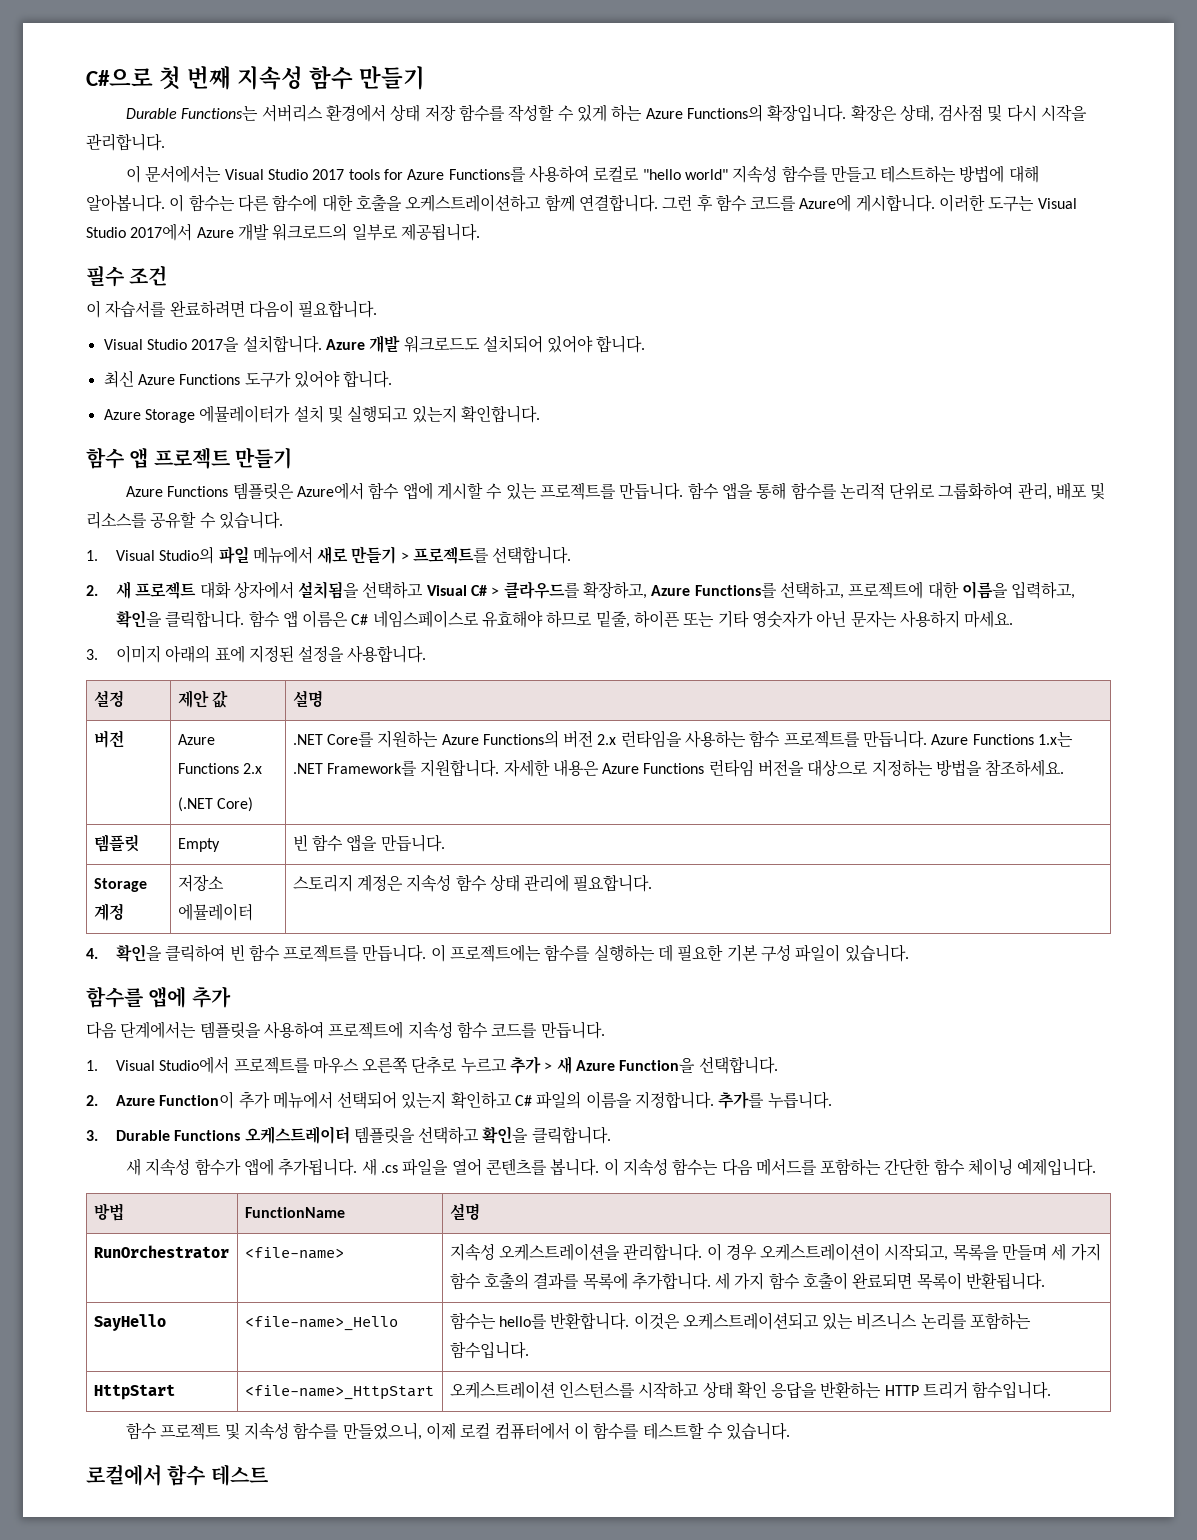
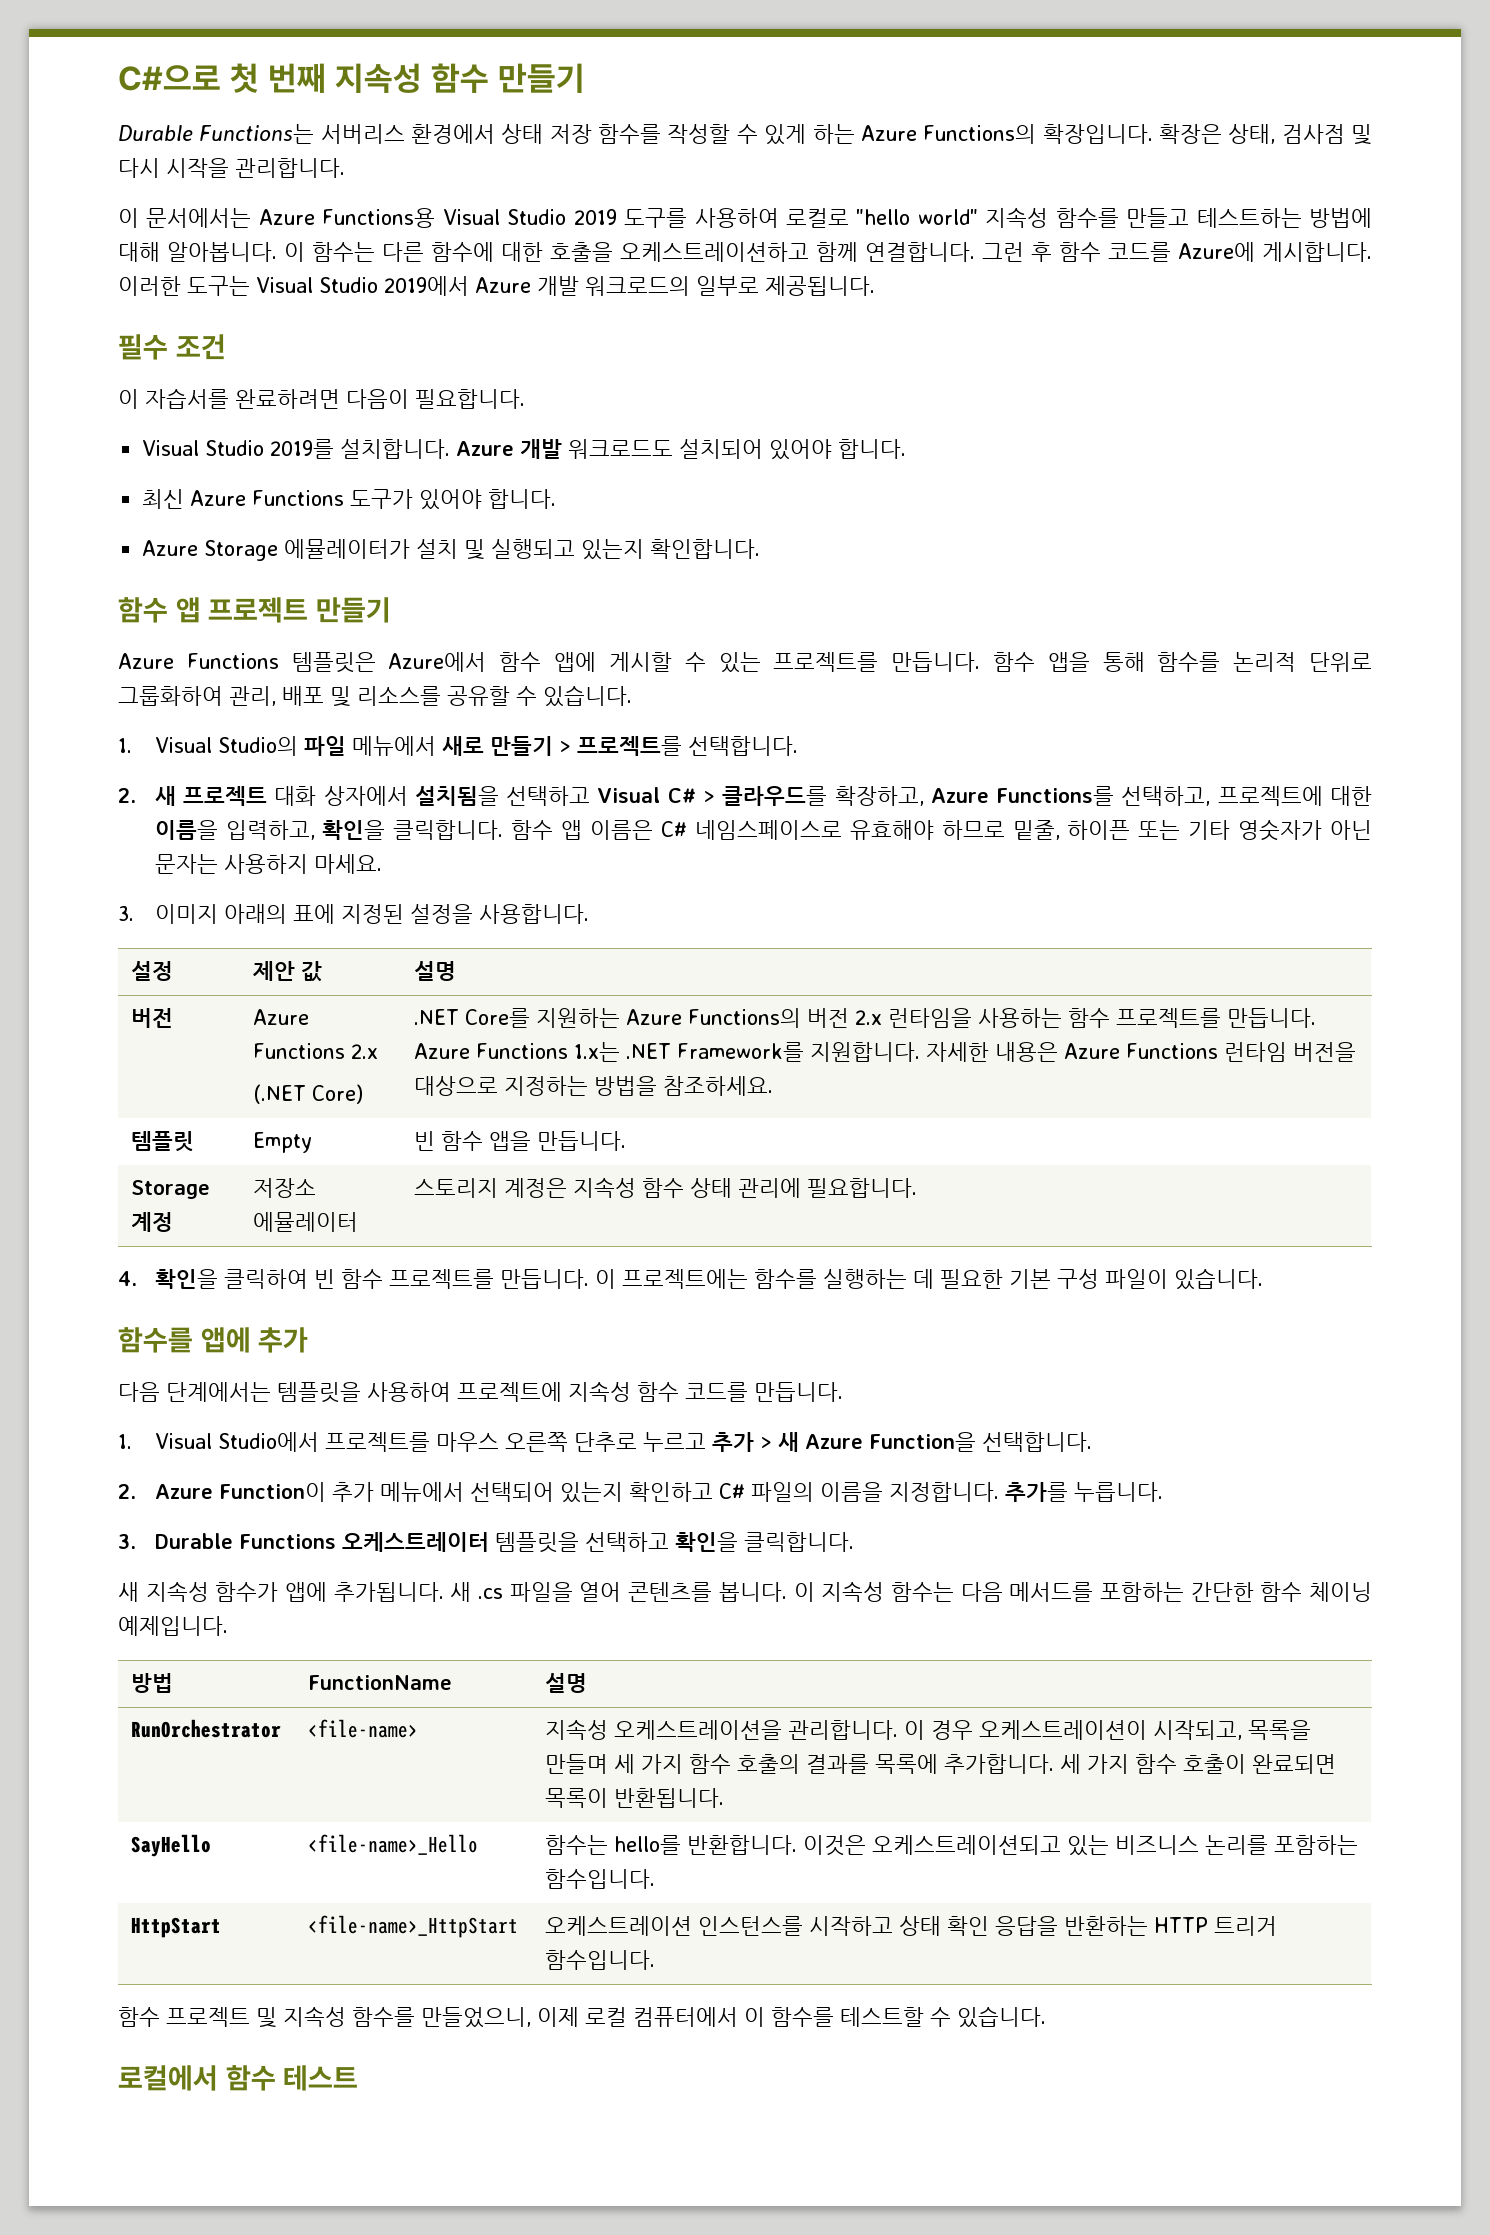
- 이 문서에서는 Visual Studio 2017 tools for Azure Functions를 사용하여 로컬로 "hello world" 지속성 함수를 만들고 테스트하는 방법에 대해 알아봅니다.
+ 이 문서에서는 Azure Functions용 Visual Studio 2019 도구를 사용하여 로컬로 "hello world" 지속성 함수를 만들고 테스트하는 방법에 대해 알아봅니다.
- 이러한 도구는 Visual Studio 2017에서 Azure 개발 워크로드의 일부로 제공됩니다.
+ 이러한 도구는 Visual Studio 2019에서 Azure 개발 워크로드의 일부로 제공됩니다.
- Visual Studio 2017을 설치합니다.
+ Visual Studio 2019를 설치합니다.

